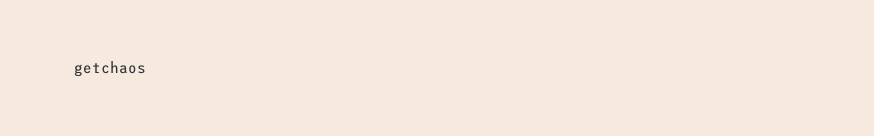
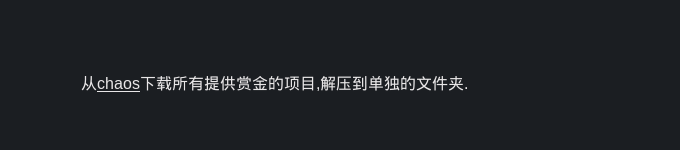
- getchaos
+ 从chaos下载所有提供赏金的项目,解压到单独的文件夹.

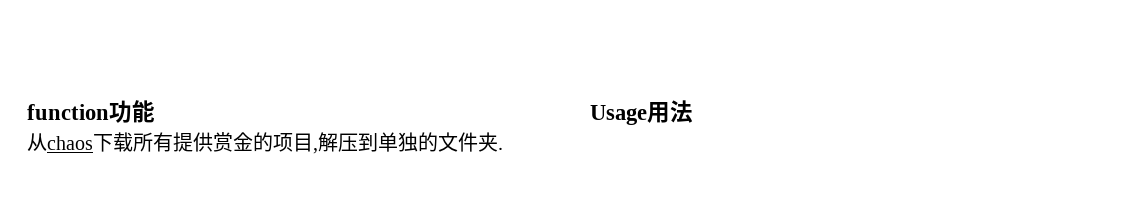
+ function功能
+ Usage用法

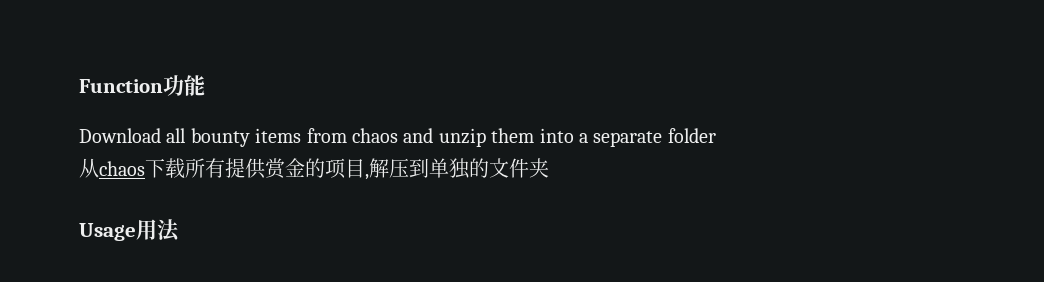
- function功能
+ Function功能
+ Download all bounty items from chaos and unzip them into a separate folder
- 从chaos下载所有提供赏金的项目,解压到单独的文件夹.
+ 从chaos下载所有提供赏金的项目,解压到单独的文件夹

